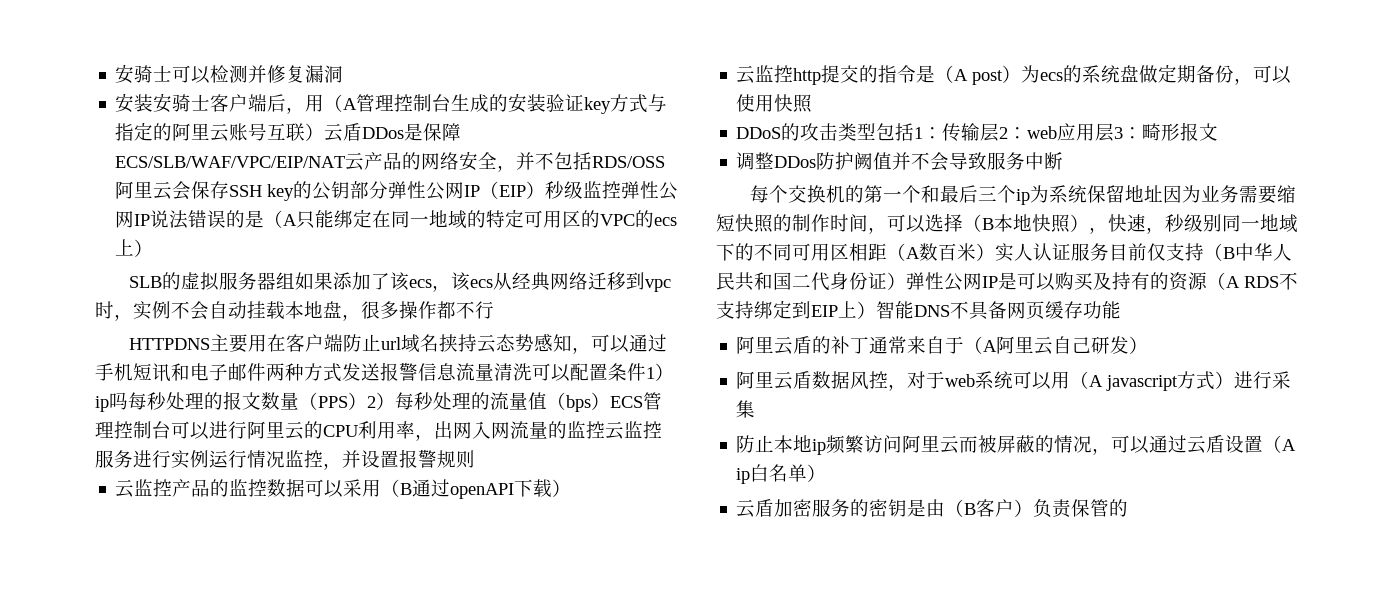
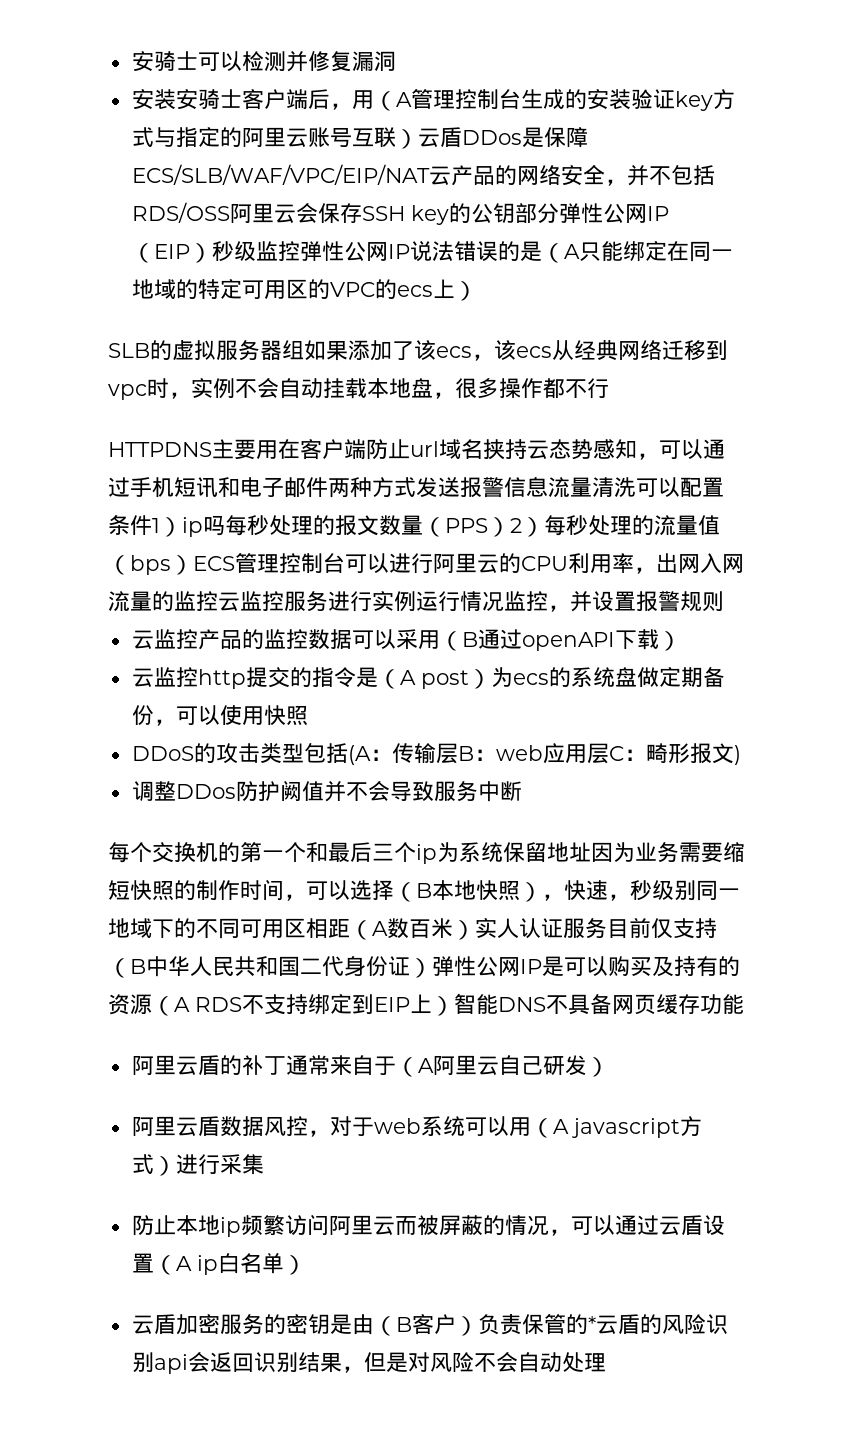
- DDoS的攻击类型包括1：传输层2：web应用层3：畸形报文
+ DDoS的攻击类型包括(A：传输层B：web应用层C：畸形报文)
- 云盾加密服务的密钥是由（B客户）负责保管的
+ 云盾加密服务的密钥是由（B客户）负责保管的*云盾的风险识别api会返回识别结果，但是对风险不会自动处理

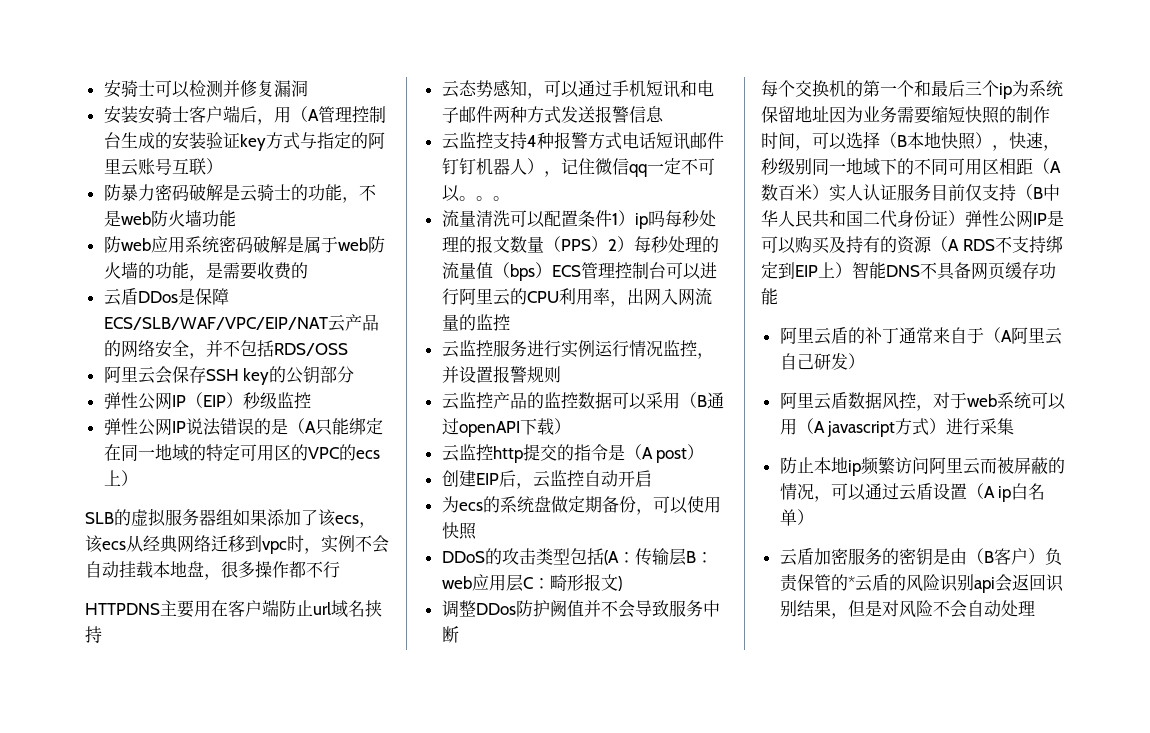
- 安装安骑士客户端后，用（A管理控制台生成的安装验证key方式与指定的阿里云账号互联）云盾DDos是保障ECS/SLB/WAF/VPC/EIP/NAT云产品的网络安全，并不包括RDS/OSS阿里云会保存SSH key的公钥部分弹性公网IP（EIP）秒级监控弹性公网IP说法错误的是（A只能绑定在同一地域的特定可用区的VPC的ecs上）
+ 安装安骑士客户端后，用（A管理控制台生成的安装验证key方式与指定的阿里云账号互联）
+ 防暴力密码破解是云骑士的功能，不是web防火墙功能
+ 防web应用系统密码破解是属于web防火墙的功能，是需要收费的
+ 云盾DDos是保障ECS/SLB/WAF/VPC/EIP/NAT云产品的网络安全，并不包括RDS/OSS
+ 阿里云会保存SSH key的公钥部分
+ 弹性公网IP（EIP）秒级监控
+ 弹性公网IP说法错误的是（A只能绑定在同一地域的特定可用区的VPC的ecs上）
- HTTPDNS主要用在客户端防止url域名挟持云态势感知，可以通过手机短讯和电子邮件两种方式发送报警信息流量清洗可以配置条件1）ip吗每秒处理的报文数量（PPS）2）每秒处理的流量值（bps）ECS管理控制台可以进行阿里云的CPU利用率，出网入网流量的监控云监控服务进行实例运行情况监控，并设置报警规则
+ HTTPDNS主要用在客户端防止url域名挟持
+ 云态势感知，可以通过手机短讯和电子邮件两种方式发送报警信息
+ 云监控支持4种报警方式电话短讯邮件钉钉机器人），记住微信qq一定不可以。。。
+ 流量清洗可以配置条件1）ip吗每秒处理的报文数量（PPS）2）每秒处理的流量值（bps）ECS管理控制台可以进行阿里云的CPU利用率，出网入网流量的监控
+ 云监控服务进行实例运行情况监控，并设置报警规则
- 云监控http提交的指令是（A post）为ecs的系统盘做定期备份，可以使用快照
+ 云监控http提交的指令是（A post）
+ 创建EIP后，云监控自动开启
+ 为ecs的系统盘做定期备份，可以使用快照

